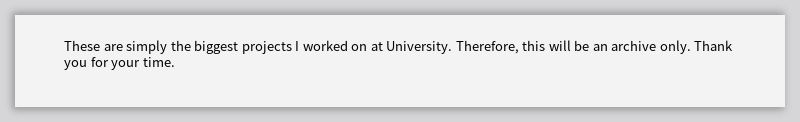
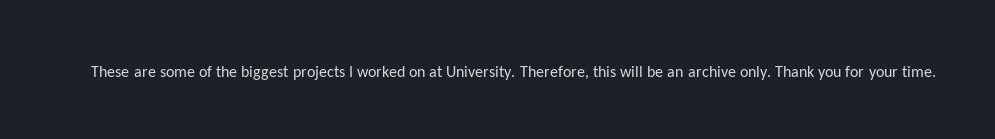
- These are simply the biggest projects I worked on at University.
+ These are some of the biggest projects I worked on at University.

